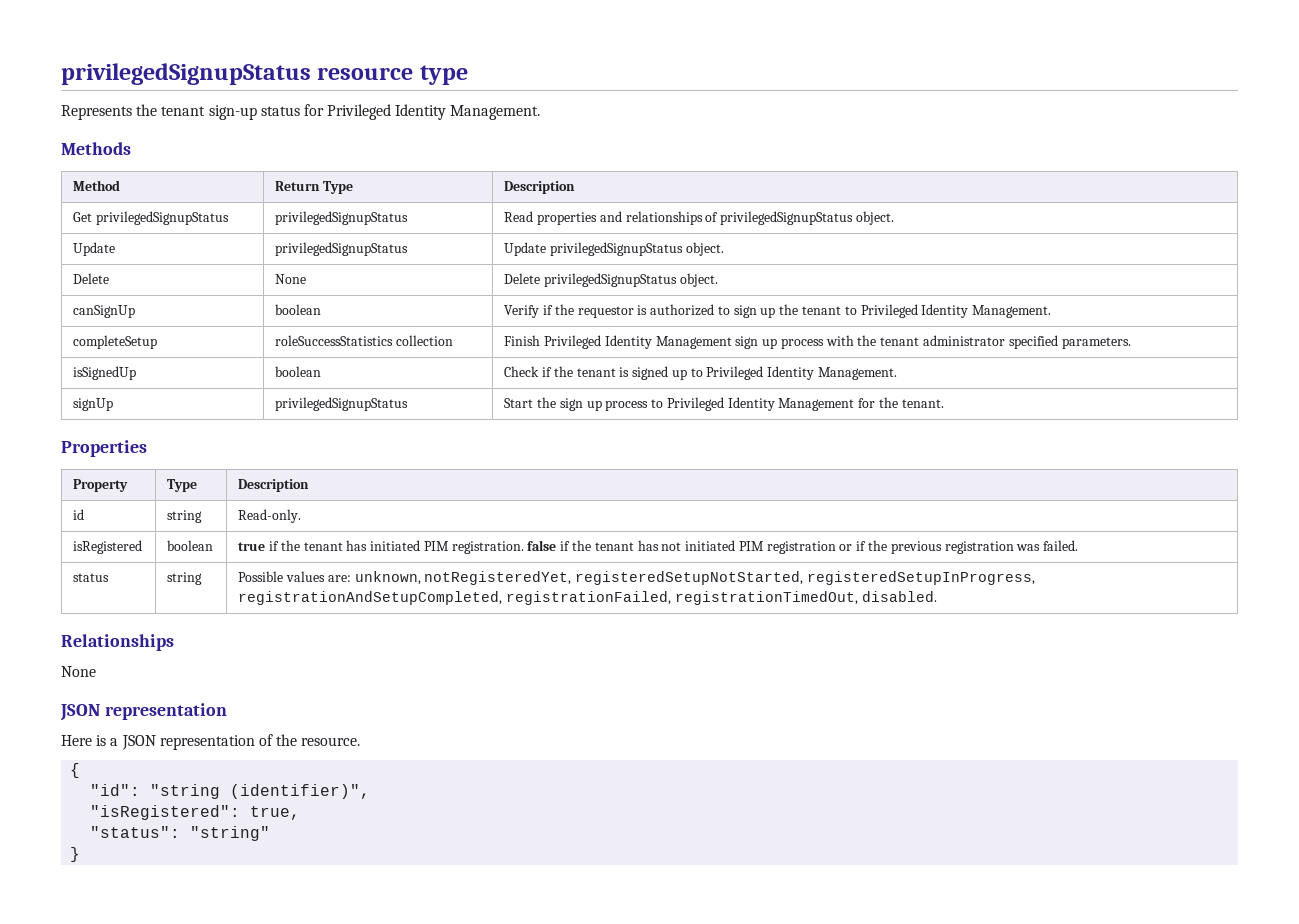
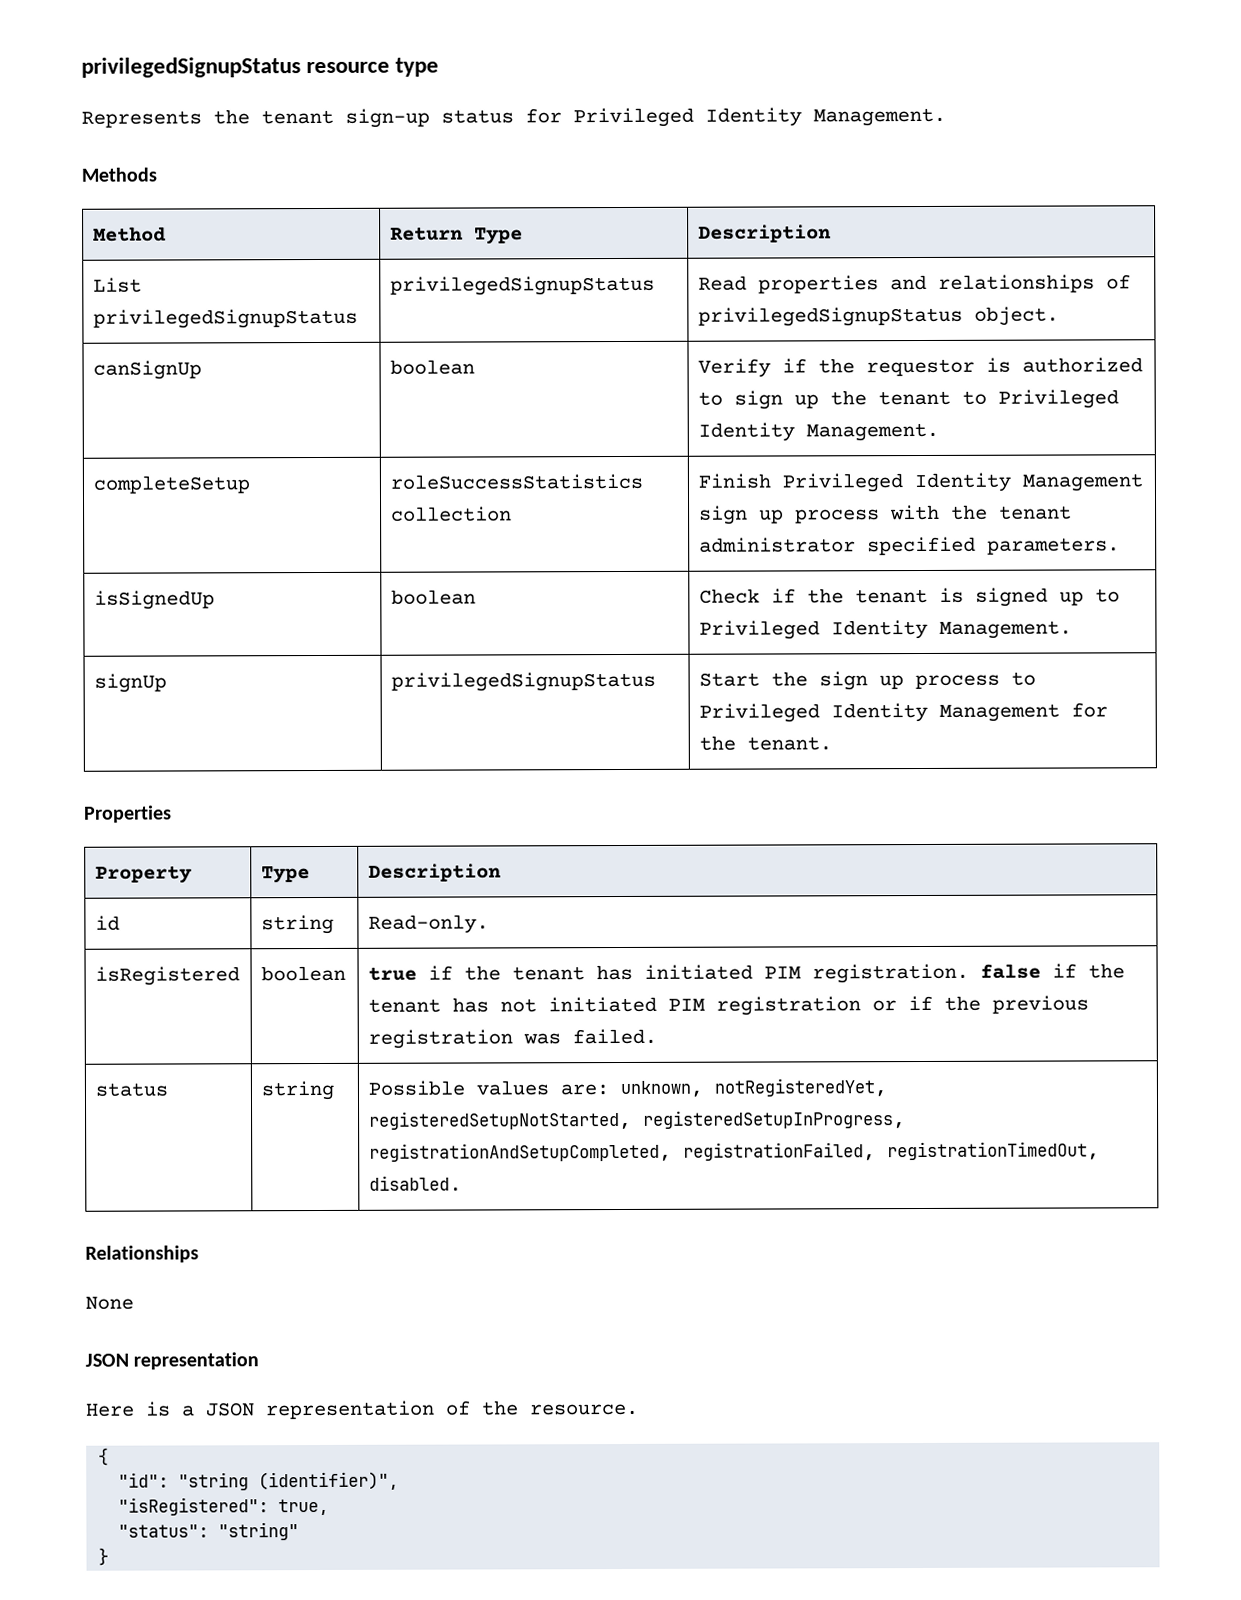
- Get privilegedSignupStatus | privilegedSignupStatus | Read properties and relationships of privilegedSignupStatus object.
+ List privilegedSignupStatus | privilegedSignupStatus | Read properties and relationships of privilegedSignupStatus object.
- Update | privilegedSignupStatus | Update privilegedSignupStatus object.
- Delete | None | Delete privilegedSignupStatus object.

